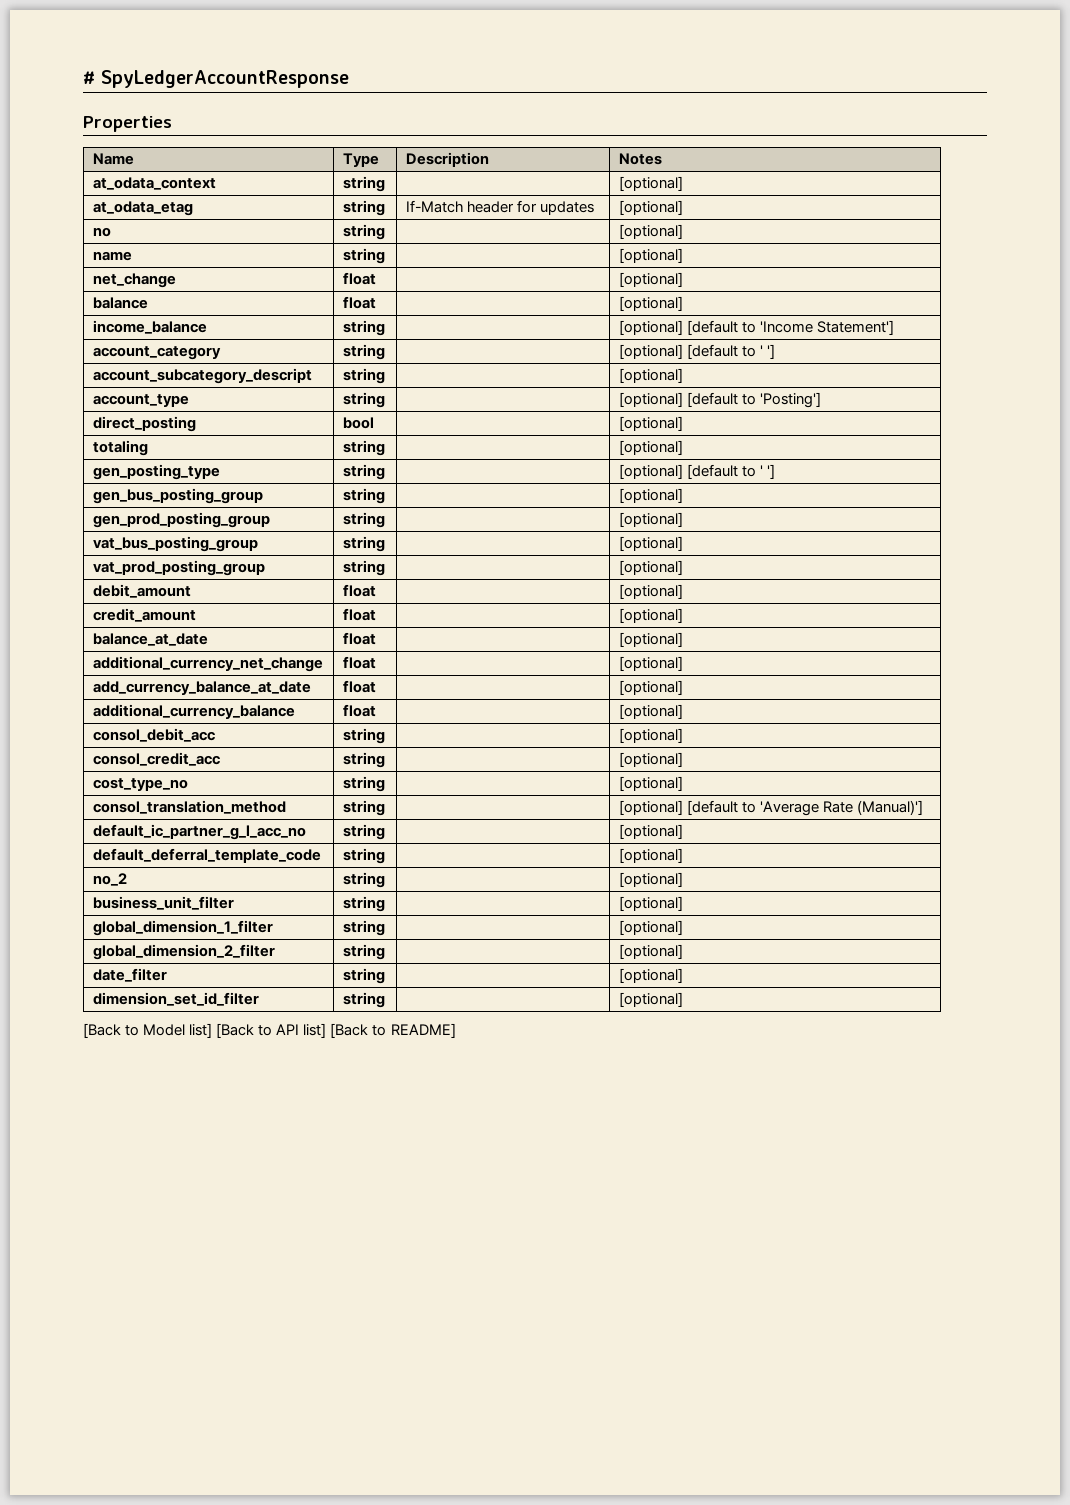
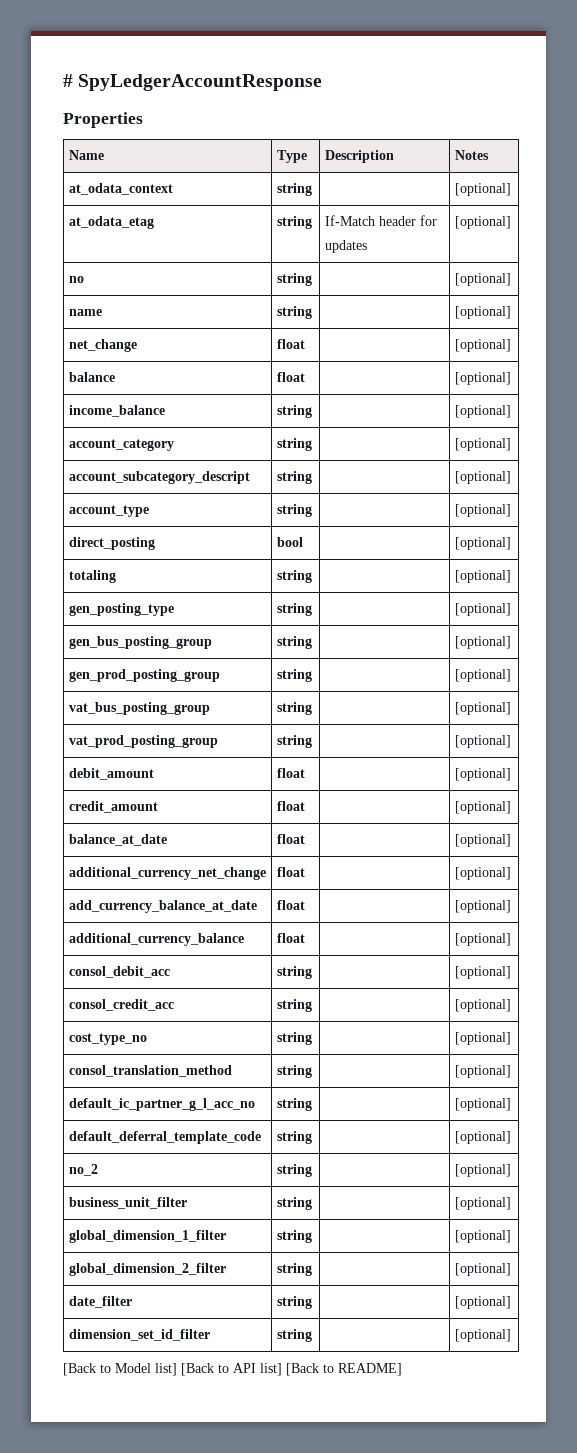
- income_balance | string | | [optional] [default to 'Income Statement']
+ income_balance | string | | [optional]
- account_category | string | | [optional] [default to ' ']
+ account_category | string | | [optional]
- account_type | string | | [optional] [default to 'Posting']
+ account_type | string | | [optional]
- gen_posting_type | string | | [optional] [default to ' ']
+ gen_posting_type | string | | [optional]
- consol_translation_method | string | | [optional] [default to 'Average Rate (Manual)']
+ consol_translation_method | string | | [optional]

